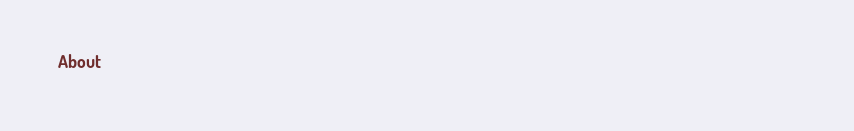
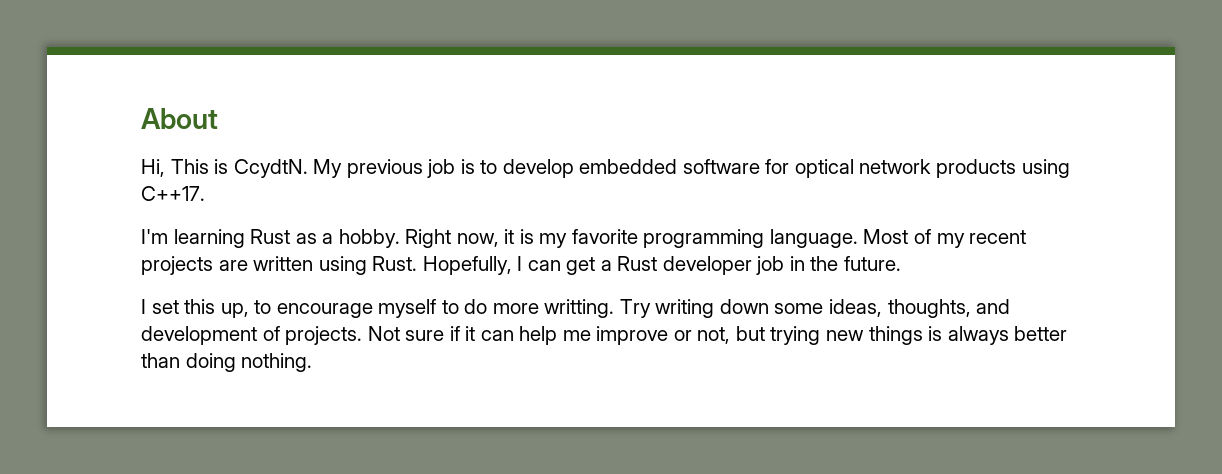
+ Hi, This is CcydtN. My previous job is to develop embedded software for optical network products using C++17.
+ I'm learning Rust as a hobby. Right now, it is my favorite programming language. Most of my recent projects are written using Rust. Hopefully, I can get a Rust developer job in the future.
+ I set this up, to encourage myself to do more writting. Try writing down some ideas, thoughts, and development of projects. Not sure if it can help me improve or not, but trying new things is always better than doing nothing.

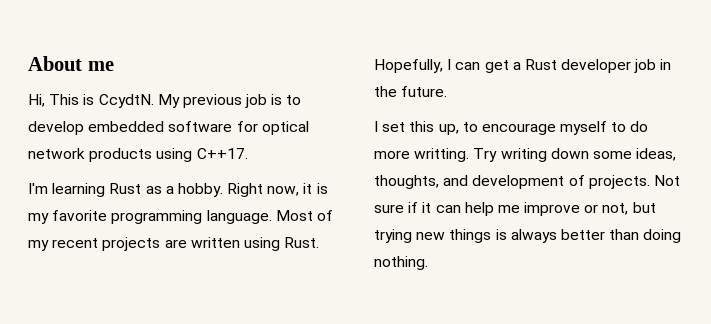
- About
+ About me

